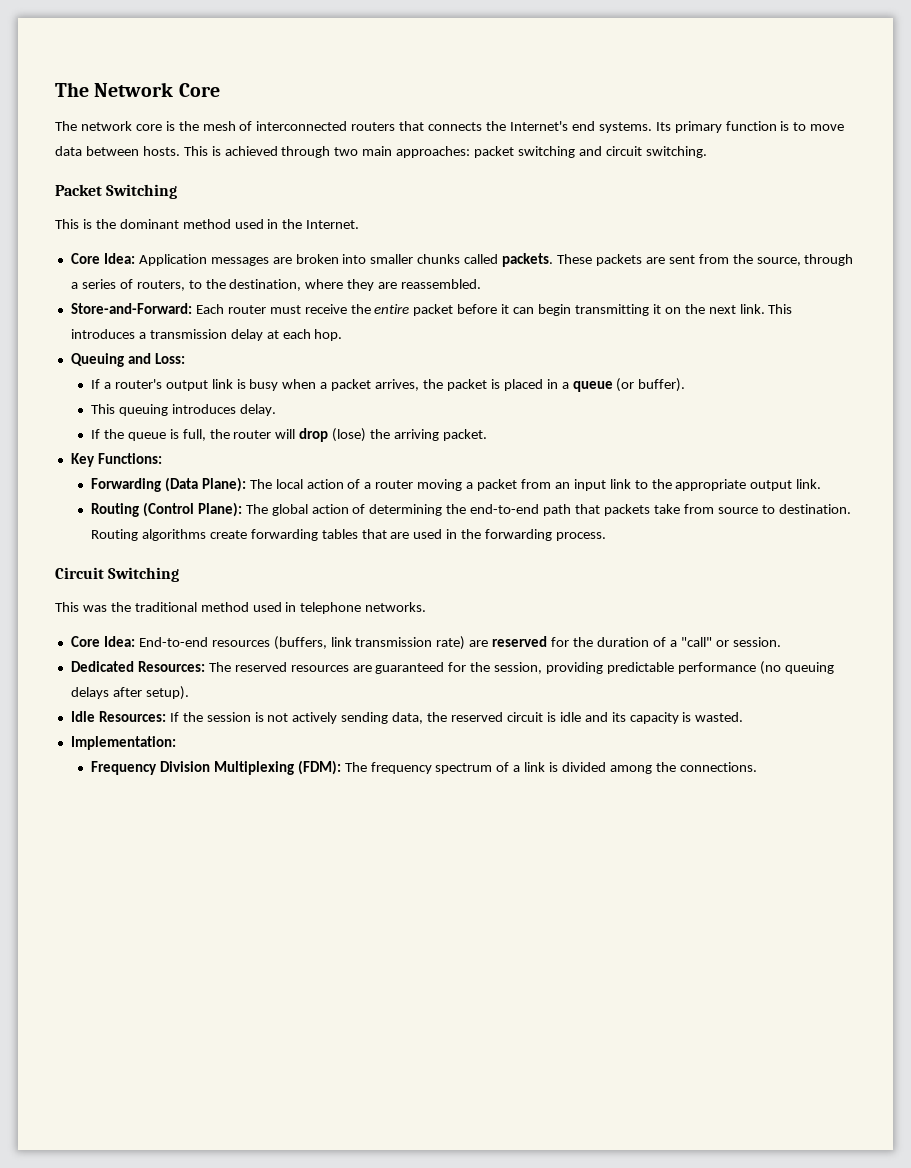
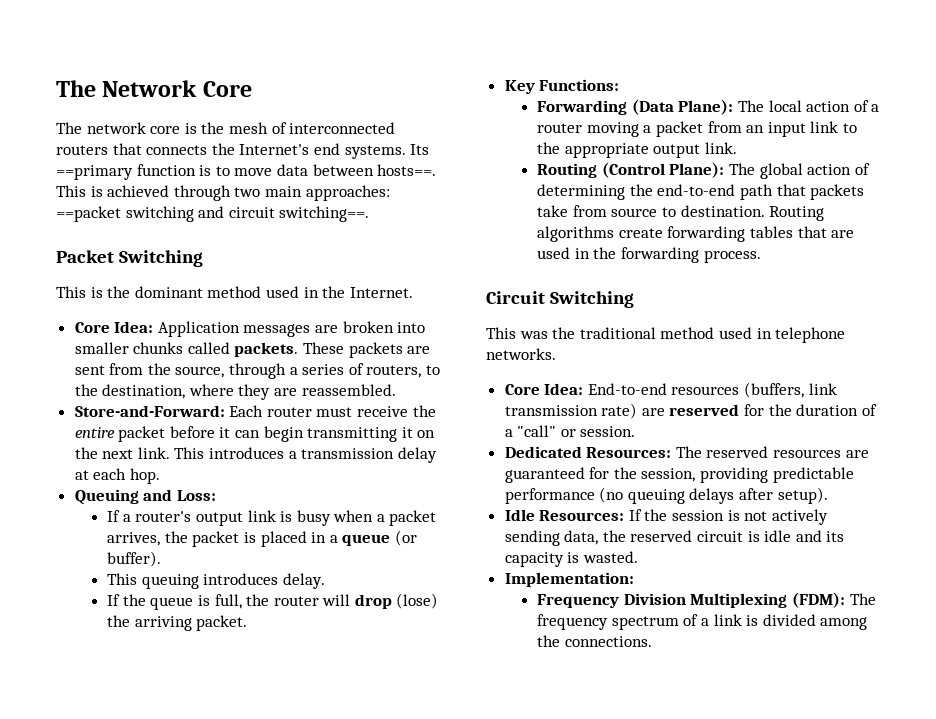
- Its primary function is to move data between hosts.
+ Its ==primary function is to move data between hosts==.
- This is achieved through two main approaches: packet switching and circuit switching.
+ This is achieved through two main approaches: ==packet switching and circuit switching==.

